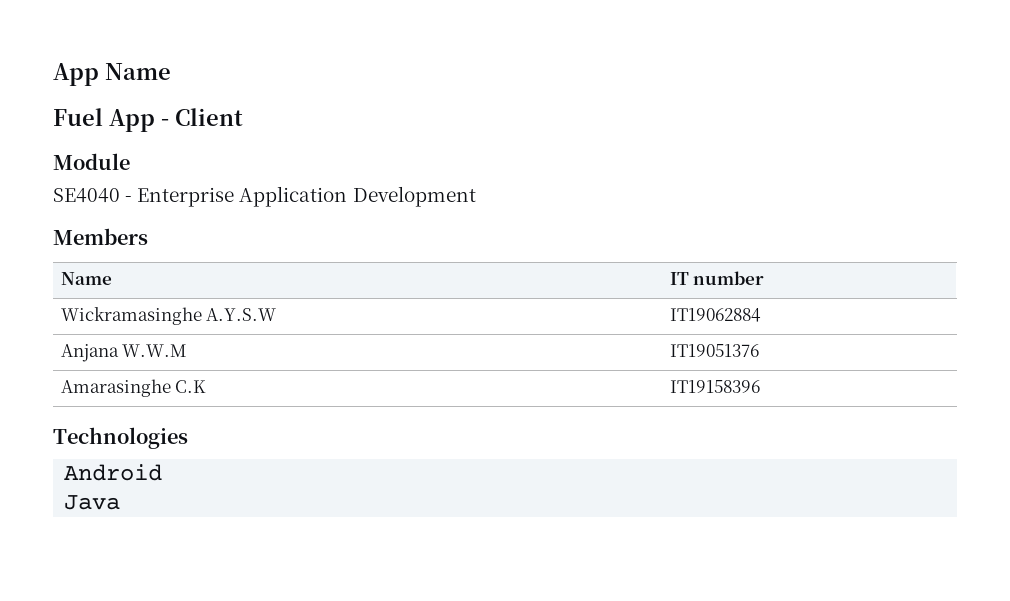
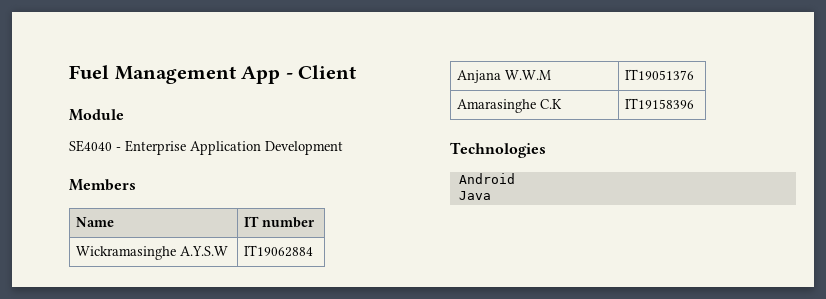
- App Name
- Fuel App - Client
+ Fuel Management App - Client

